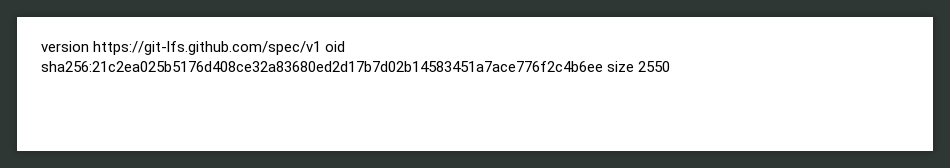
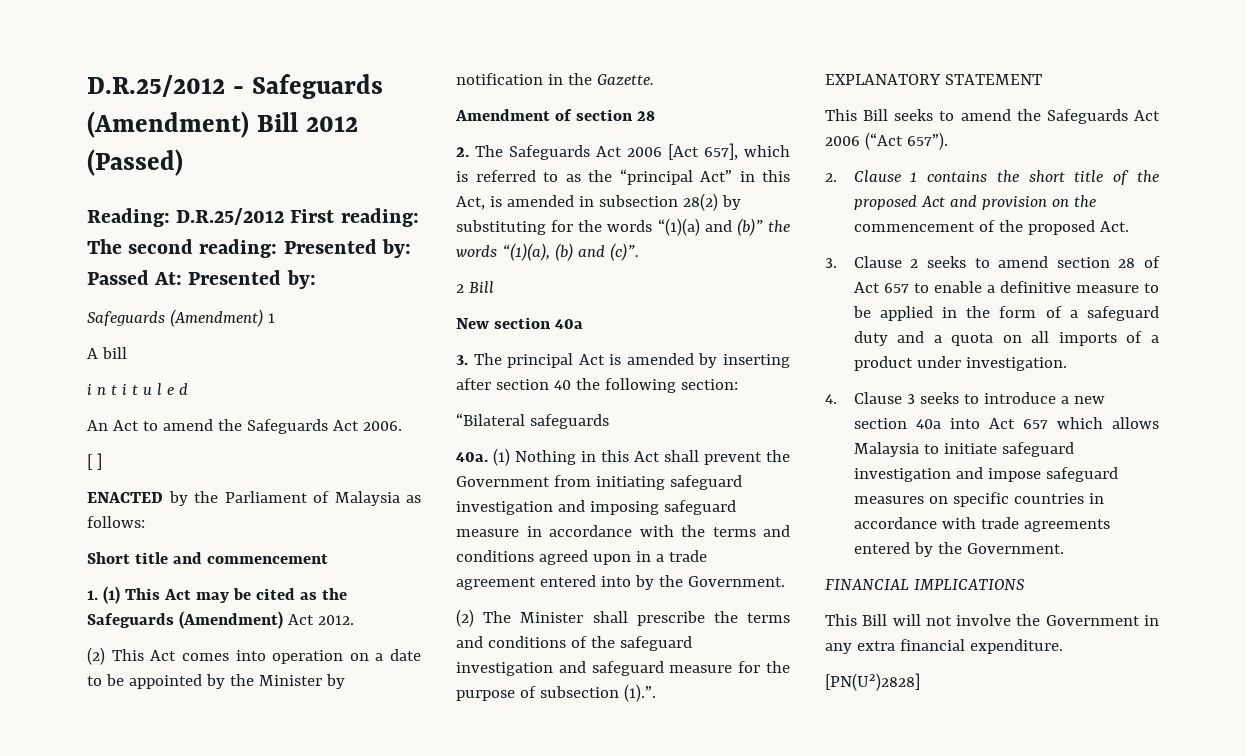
- version https://git-lfs.github.com/spec/v1 oid sha256:21c2ea025b5176d408ce32a83680ed2d17b7d02b14583451a7ace776f2c4b6ee size 2550
+ D.R.25/2012 - Safeguards (Amendment) Bill 2012 (Passed)
+ Reading: D.R.25/2012 First reading: The second reading: Presented by: Passed At: Presented by:
+ Safeguards (Amendment) 1
+ A bill
+ i n t i t u l e d
+ An Act to amend the Safeguards Act 2006.
+ [ ]
+ ENACTED by the Parliament of Malaysia as follows:
+ Short title and commencement
+ 1. (1) This Act may be cited as the Safeguards (Amendment) Act 2012.
+ (2) This Act comes into operation on a date to be appointed by the Minister by notification in the Gazette.
+ Amendment of section 28
+ 2. The Safeguards Act 2006 [Act 657], which is referred to as the “principal Act” in this Act, is amended in subsection 28(2) by substituting for the words “(1)(a) and (b)” the words “(1)(a), (b) and (c)”.
+ 2 Bill
+ New section 40a
+ 3. The principal Act is amended by inserting after section 40 the following section:
+ “Bilateral safeguards
+ 40a. (1) Nothing in this Act shall prevent the Government from initiating safeguard investigation and imposing safeguard measure in accordance with the terms and conditions agreed upon in a trade agreement entered into by the Government.
+ (2) The Minister shall prescribe the terms and conditions of the safeguard investigation and safeguard measure for the purpose of subsection (1).”.
+ EXPLANATORY STATEMENT
+ This Bill seeks to amend the Safeguards Act 2006 (“Act 657”).
+ 2. Clause 1 contains the short title of the proposed Act and provision on the commencement of the proposed Act.
+ 3. Clause 2 seeks to amend section 28 of Act 657 to enable a definitive measure to be applied in the form of a safeguard duty and a quota on all imports of a product under investigation.
+ 4. Clause 3 seeks to introduce a new section 40a into Act 657 which allows Malaysia to initiate safeguard investigation and impose safeguard measures on specific countries in accordance with trade agreements entered by the Government.
+ FINANCIAL IMPLICATIONS
+ This Bill will not involve the Government in any extra financial expenditure.
+ [PN(U²)2828]

